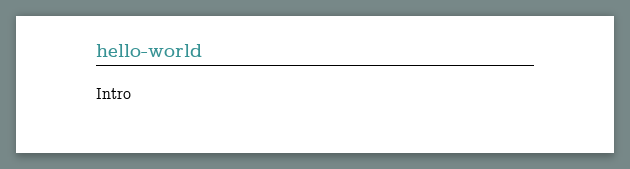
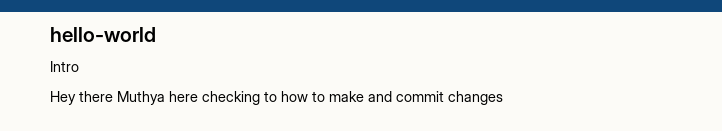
+ Hey there Muthya here checking to how to make and commit changes

